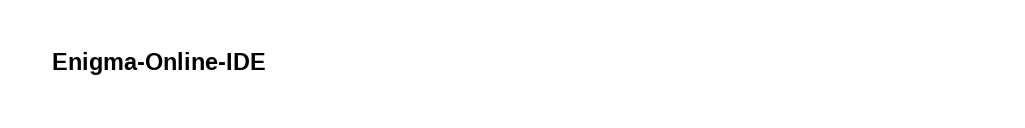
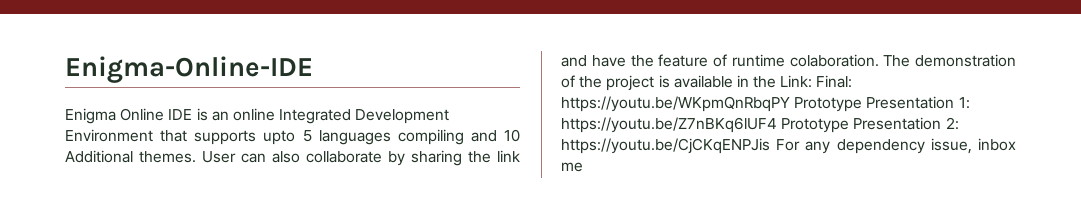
+ Enigma Online IDE is an online Integrated Development Environment that supports upto 5 languages compiling and 10 Additional themes. User can also collaborate by sharing the link and have the feature of runtime colaboration. The demonstration of the project is available in the Link: Final: https://youtu.be/WKpmQnRbqPY Prototype Presentation 1: https://youtu.be/Z7nBKq6lUF4 Prototype Presentation 2: https://youtu.be/CjCKqENPJis For any dependency issue, inbox me

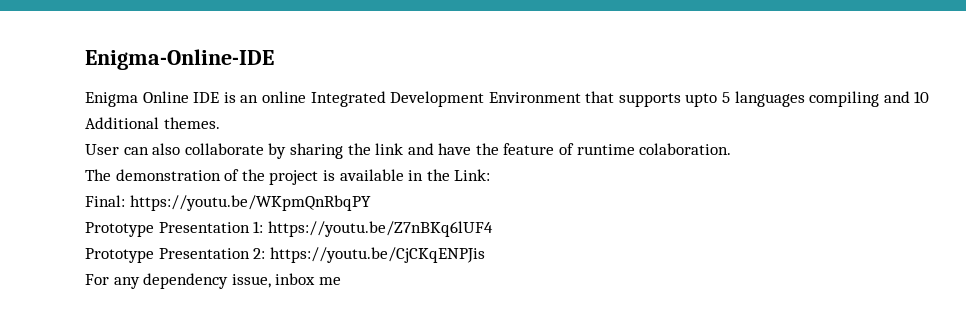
- Enigma Online IDE is an online Integrated Development Environment that supports upto 5 languages compiling and 10 Additional themes. User can also collaborate by sharing the link and have the feature of runtime colaboration. The demonstration of the project is available in the Link: Final: https://youtu.be/WKpmQnRbqPY Prototype Presentation 1: https://youtu.be/Z7nBKq6lUF4 Prototype Presentation 2: https://youtu.be/CjCKqENPJis For any dependency issue, inbox me
+ Enigma Online IDE is an online Integrated Development Environment that supports upto 5 languages compiling and 10 Additional themes.
+ User can also collaborate by sharing the link and have the feature of runtime colaboration.
+ The demonstration of the project is available in the Link:
+ Final: https://youtu.be/WKpmQnRbqPY
+ Prototype Presentation 1: https://youtu.be/Z7nBKq6lUF4
+ Prototype Presentation 2: https://youtu.be/CjCKqENPJis
+ For any dependency issue, inbox me

